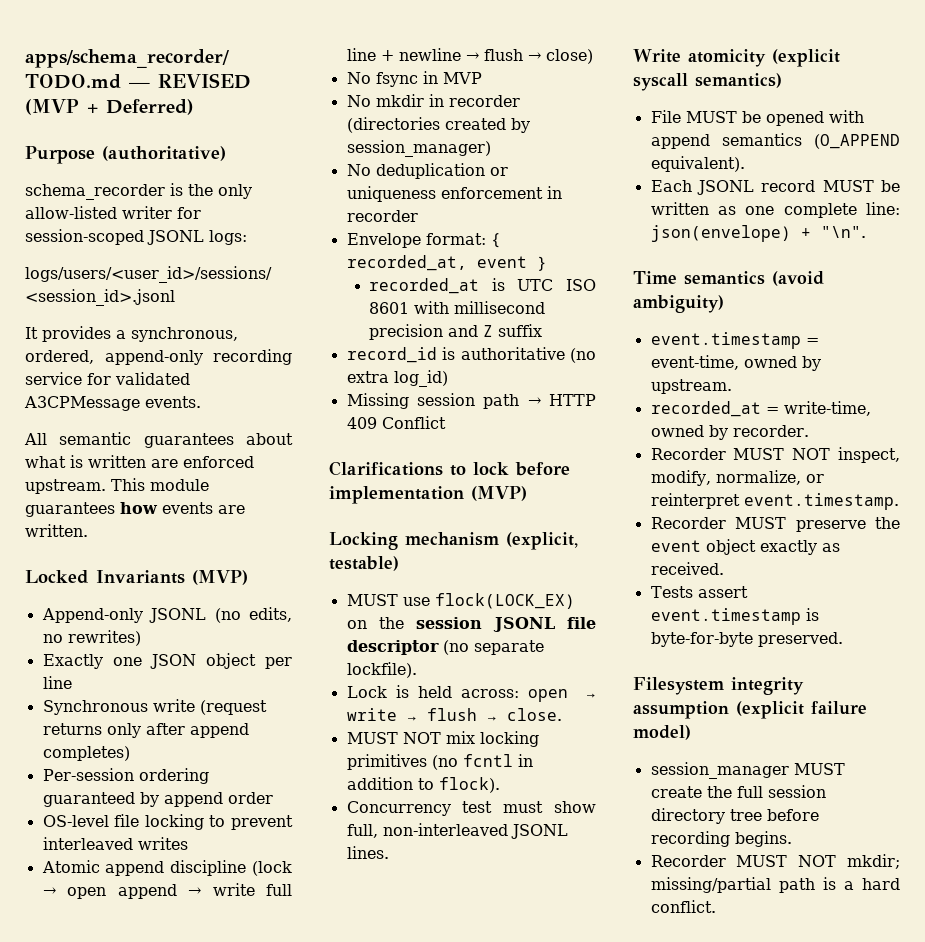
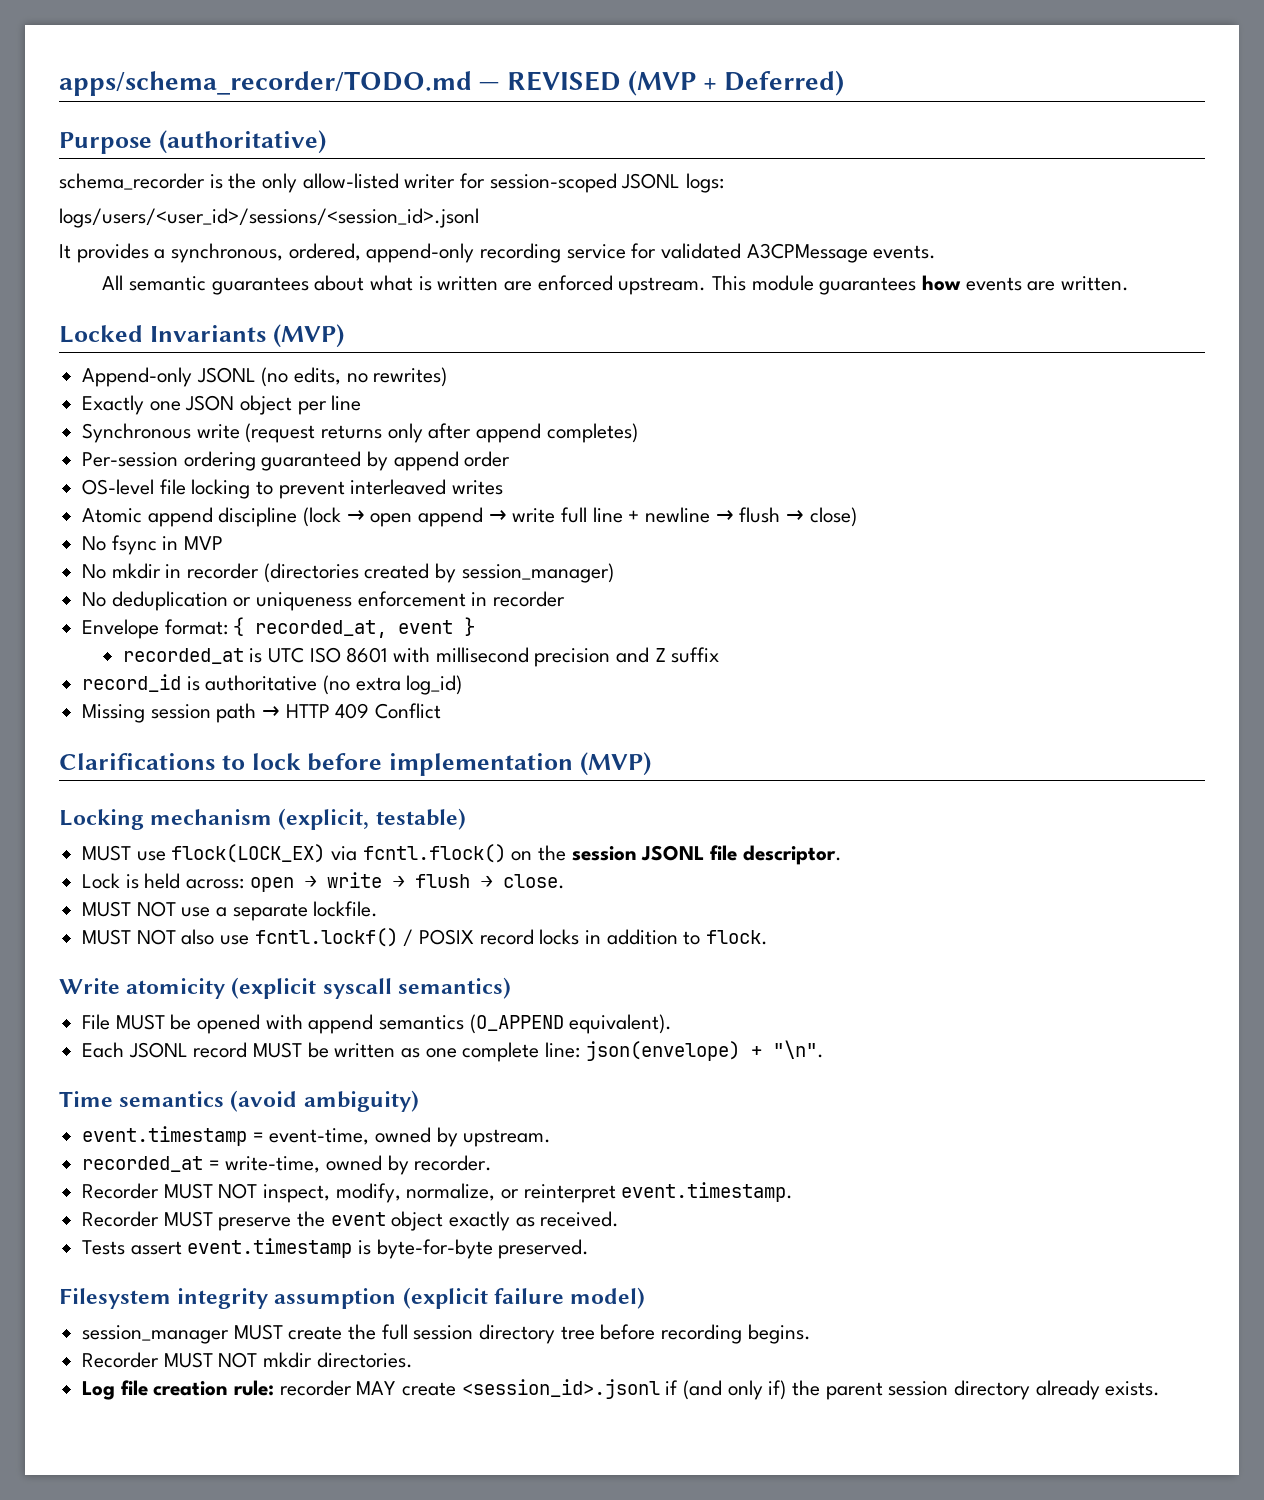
- MUST use flock(LOCK_EX) on the session JSONL file descriptor (no separate lockfile).
+ MUST use flock(LOCK_EX) via fcntl.flock() on the session JSONL file descriptor.
- MUST NOT mix locking primitives (no fcntl in addition to flock).
- Concurrency test must show full, non-interleaved JSONL lines.
+ MUST NOT use a separate lockfile.
+ MUST NOT also use fcntl.lockf() / POSIX record locks in addition to flock.
- Recorder MUST NOT mkdir; missing/partial path is a hard conflict.
+ Recorder MUST NOT mkdir directories.
+ Log file creation rule: recorder MAY create <session_id>.jsonl if (and only if) the parent session directory already exists.

